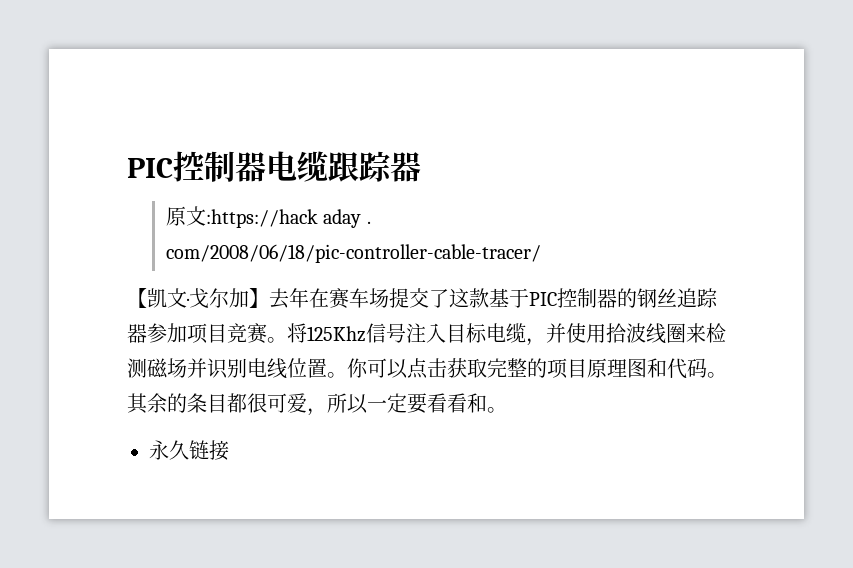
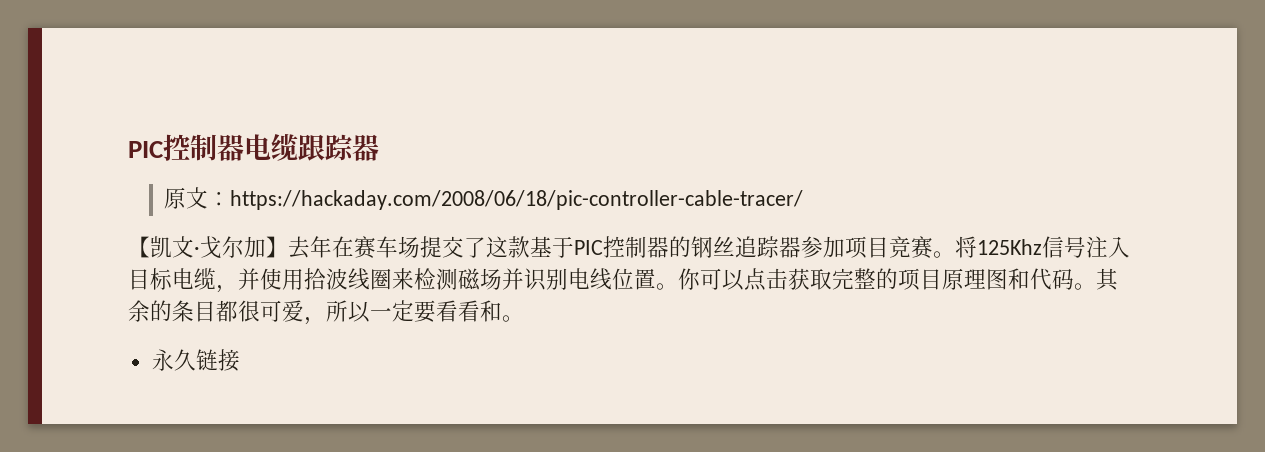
- 原文:https://hack aday . com/2008/06/18/pic-controller-cable-tracer/
+ 原文：https://hackaday.com/2008/06/18/pic-controller-cable-tracer/

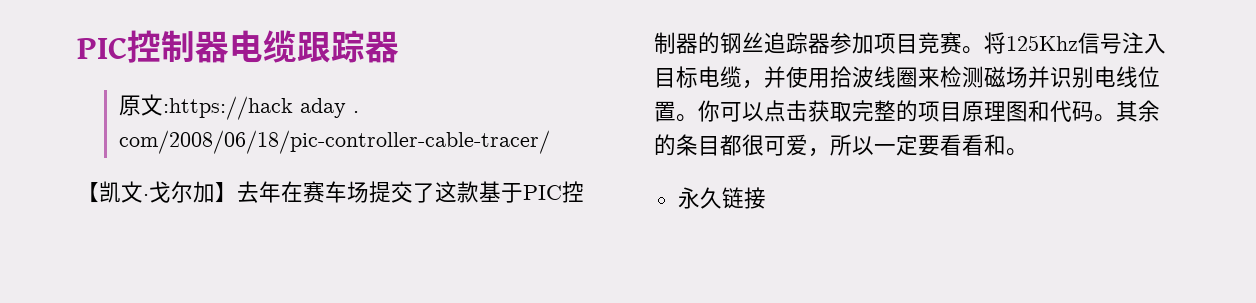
- 原文：https://hackaday.com/2008/06/18/pic-controller-cable-tracer/
+ 原文:https://hack aday . com/2008/06/18/pic-controller-cable-tracer/

